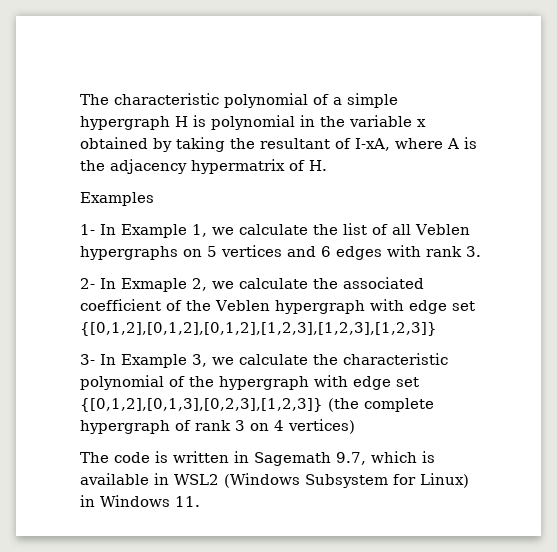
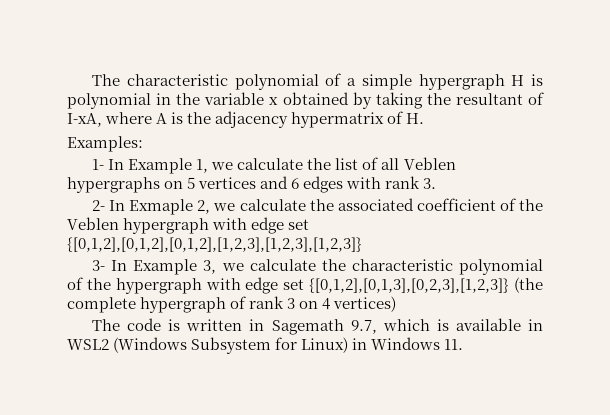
- Examples
+ Examples:

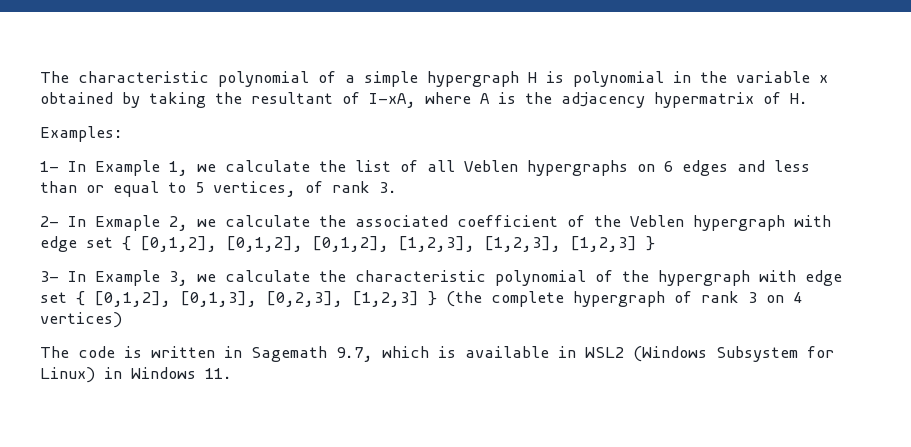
- 1- In Example 1, we calculate the list of all Veblen hypergraphs on 5 vertices and 6 edges with rank 3.
+ 1- In Example 1, we calculate the list of all Veblen hypergraphs on 6 edges and less than or equal to 5 vertices, of rank 3.
- 2- In Exmaple 2, we calculate the associated coefficient of the Veblen hypergraph with edge set {[0,1,2],[0,1,2],[0,1,2],[1,2,3],[1,2,3],[1,2,3]}
+ 2- In Exmaple 2, we calculate the associated coefficient of the Veblen hypergraph with edge set { [0,1,2], [0,1,2], [0,1,2], [1,2,3], [1,2,3], [1,2,3] }
- 3- In Example 3, we calculate the characteristic polynomial of the hypergraph with edge set {[0,1,2],[0,1,3],[0,2,3],[1,2,3]} (the complete hypergraph of rank 3 on 4 vertices)
+ 3- In Example 3, we calculate the characteristic polynomial of the hypergraph with edge set { [0,1,2], [0,1,3], [0,2,3], [1,2,3] } (the complete hypergraph of rank 3 on 4 vertices)

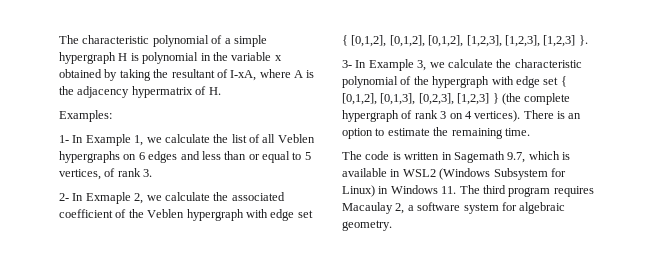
- 2- In Exmaple 2, we calculate the associated coefficient of the Veblen hypergraph with edge set { [0,1,2], [0,1,2], [0,1,2], [1,2,3], [1,2,3], [1,2,3] }
+ 2- In Exmaple 2, we calculate the associated coefficient of the Veblen hypergraph with edge set { [0,1,2], [0,1,2], [0,1,2], [1,2,3], [1,2,3], [1,2,3] }.
- 3- In Example 3, we calculate the characteristic polynomial of the hypergraph with edge set { [0,1,2], [0,1,3], [0,2,3], [1,2,3] } (the complete hypergraph of rank 3 on 4 vertices)
+ 3- In Example 3, we calculate the characteristic polynomial of the hypergraph with edge set { [0,1,2], [0,1,3], [0,2,3], [1,2,3] } (the complete hypergraph of rank 3 on 4 vertices). There is an option to estimate the remaining time.
- The code is written in Sagemath 9.7, which is available in WSL2 (Windows Subsystem for Linux) in Windows 11.
+ The code is written in Sagemath 9.7, which is available in WSL2 (Windows Subsystem for Linux) in Windows 11. The third program requires Macaulay 2, a software system for algebraic geometry.

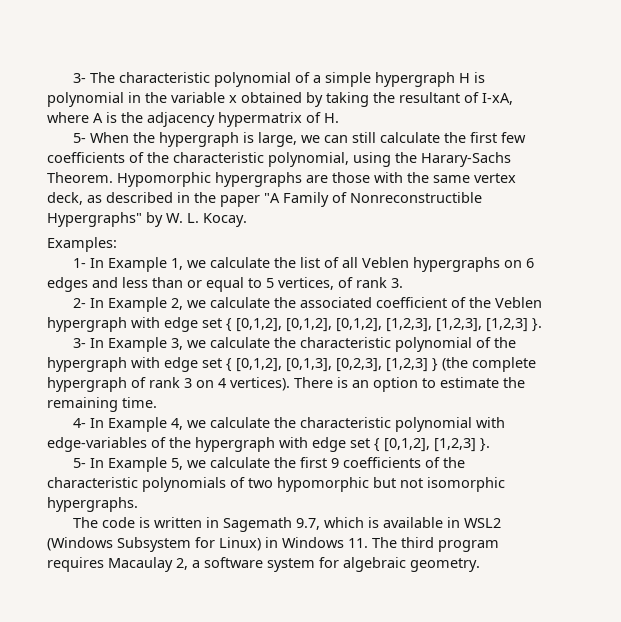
- The characteristic polynomial of a simple hypergraph H is polynomial in the variable x obtained by taking the resultant of I-xA, where A is the adjacency hypermatrix of H.
+ 3- The characteristic polynomial of a simple hypergraph H is polynomial in the variable x obtained by taking the resultant of I-xA, where A is the adjacency hypermatrix of H.
+ 5- When the hypergraph is large, we can still calculate the first few coefficients of the characteristic polynomial, using the Harary-Sachs Theorem. Hypomorphic hypergraphs are those with the same vertex deck, as described in the paper "A Family of Nonreconstructible Hypergraphs" by W. L. Kocay.
- 2- In Exmaple 2, we calculate the associated coefficient of the Veblen hypergraph with edge set { [0,1,2], [0,1,2], [0,1,2], [1,2,3], [1,2,3], [1,2,3] }.
+ 2- In Example 2, we calculate the associated coefficient of the Veblen hypergraph with edge set { [0,1,2], [0,1,2], [0,1,2], [1,2,3], [1,2,3], [1,2,3] }.
+ 4- In Example 4, we calculate the characteristic polynomial with edge-variables of the hypergraph with edge set { [0,1,2], [1,2,3] }.
+ 5- In Example 5, we calculate the first 9 coefficients of the characteristic polynomials of two hypomorphic but not isomorphic hypergraphs.

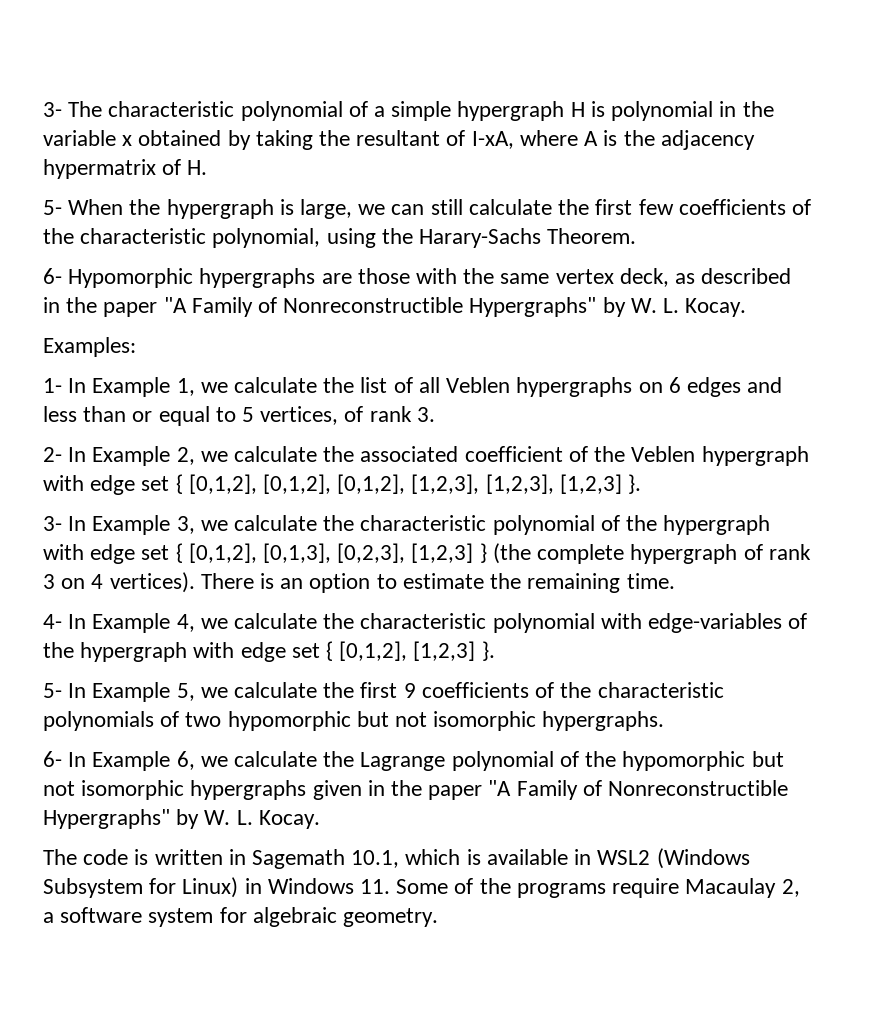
- 5- When the hypergraph is large, we can still calculate the first few coefficients of the characteristic polynomial, using the Harary-Sachs Theorem. Hypomorphic hypergraphs are those with the same vertex deck, as described in the paper "A Family of Nonreconstructible Hypergraphs" by W. L. Kocay.
+ 5- When the hypergraph is large, we can still calculate the first few coefficients of the characteristic polynomial, using the Harary-Sachs Theorem.
+ 6- Hypomorphic hypergraphs are those with the same vertex deck, as described in the paper "A Family of Nonreconstructible Hypergraphs" by W. L. Kocay.
+ 6- In Example 6, we calculate the Lagrange polynomial of the hypomorphic but not isomorphic hypergraphs given in the paper "A Family of Nonreconstructible Hypergraphs" by W. L. Kocay.
- The code is written in Sagemath 9.7, which is available in WSL2 (Windows Subsystem for Linux) in Windows 11. The third program requires Macaulay 2, a software system for algebraic geometry.
+ The code is written in Sagemath 10.1, which is available in WSL2 (Windows Subsystem for Linux) in Windows 11. Some of the programs require Macaulay 2, a software system for algebraic geometry.

